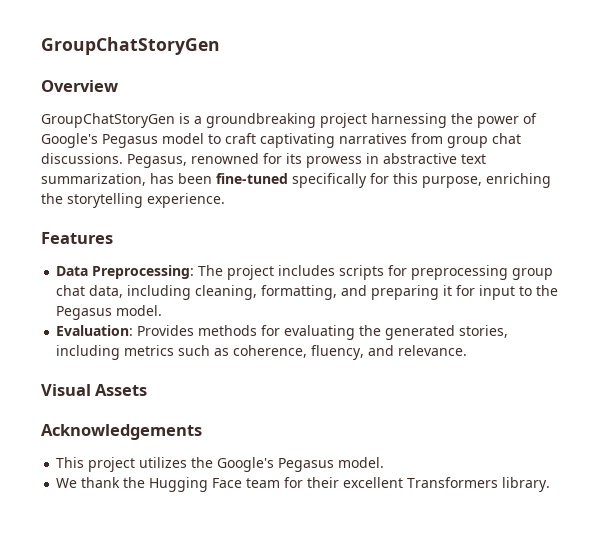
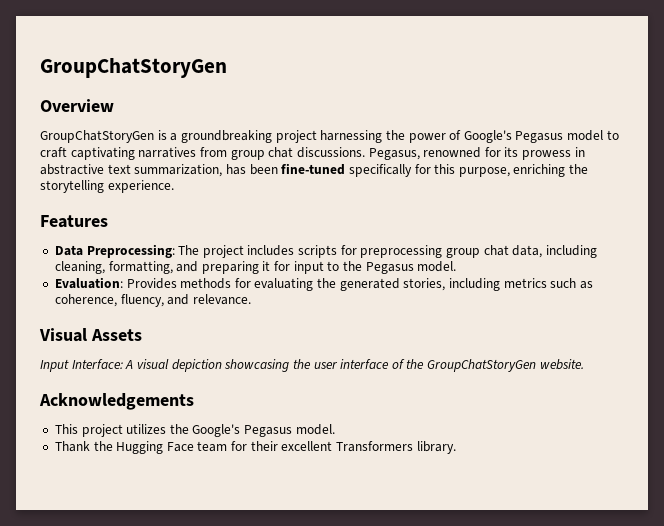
+ Input Interface: A visual depiction showcasing the user interface of the GroupChatStoryGen website.
- We thank the Hugging Face team for their excellent Transformers library.
+ Thank the Hugging Face team for their excellent Transformers library.

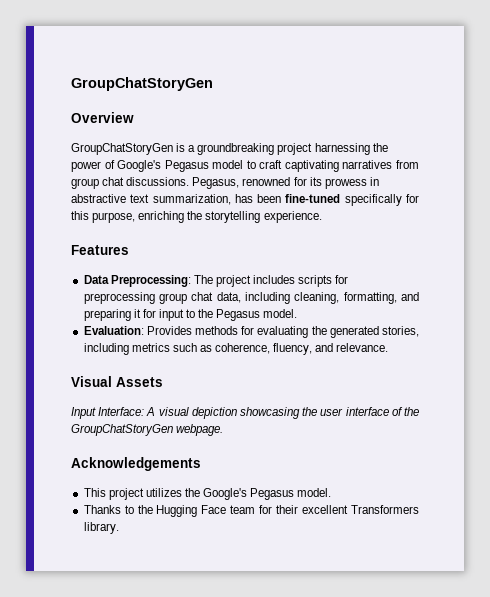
- Input Interface: A visual depiction showcasing the user interface of the GroupChatStoryGen website.
+ Input Interface: A visual depiction showcasing the user interface of the GroupChatStoryGen webpage.
- Thank the Hugging Face team for their excellent Transformers library.
+ Thanks to the Hugging Face team for their excellent Transformers library.

